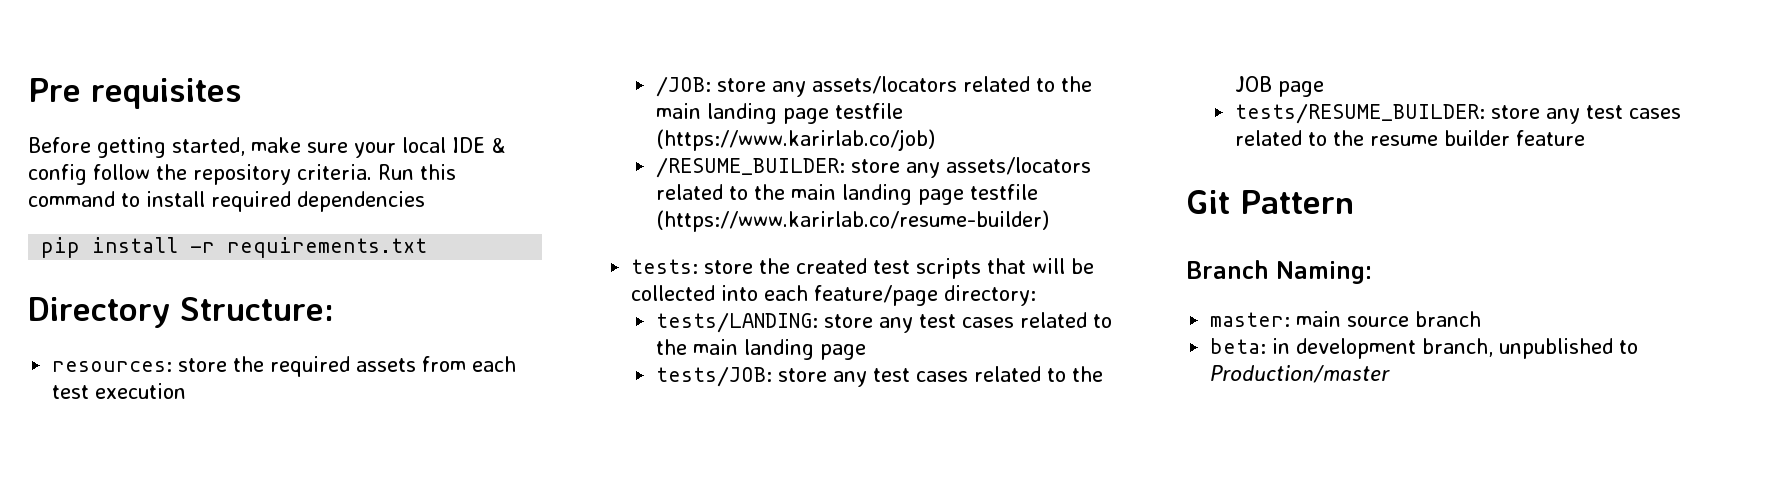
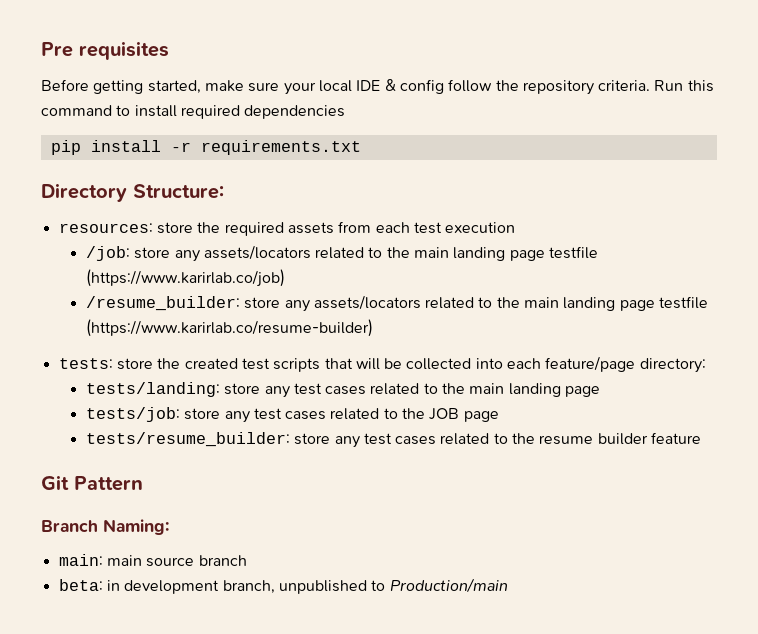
- /JOB: store any assets/locators related to the main landing page testfile (https://www.karirlab.co/job)
+ /job: store any assets/locators related to the main landing page testfile (https://www.karirlab.co/job)
- /RESUME_BUILDER: store any assets/locators related to the main landing page testfile (https://www.karirlab.co/resume-builder)
+ /resume_builder: store any assets/locators related to the main landing page testfile (https://www.karirlab.co/resume-builder)
- tests/LANDING: store any test cases related to the main landing page
+ tests/landing: store any test cases related to the main landing page
- tests/JOB: store any test cases related to the JOB page
+ tests/job: store any test cases related to the JOB page
- tests/RESUME_BUILDER: store any test cases related to the resume builder feature
+ tests/resume_builder: store any test cases related to the resume builder feature
- master: main source branch
+ main: main source branch
- beta: in development branch, unpublished to Production/master
+ beta: in development branch, unpublished to Production/main

